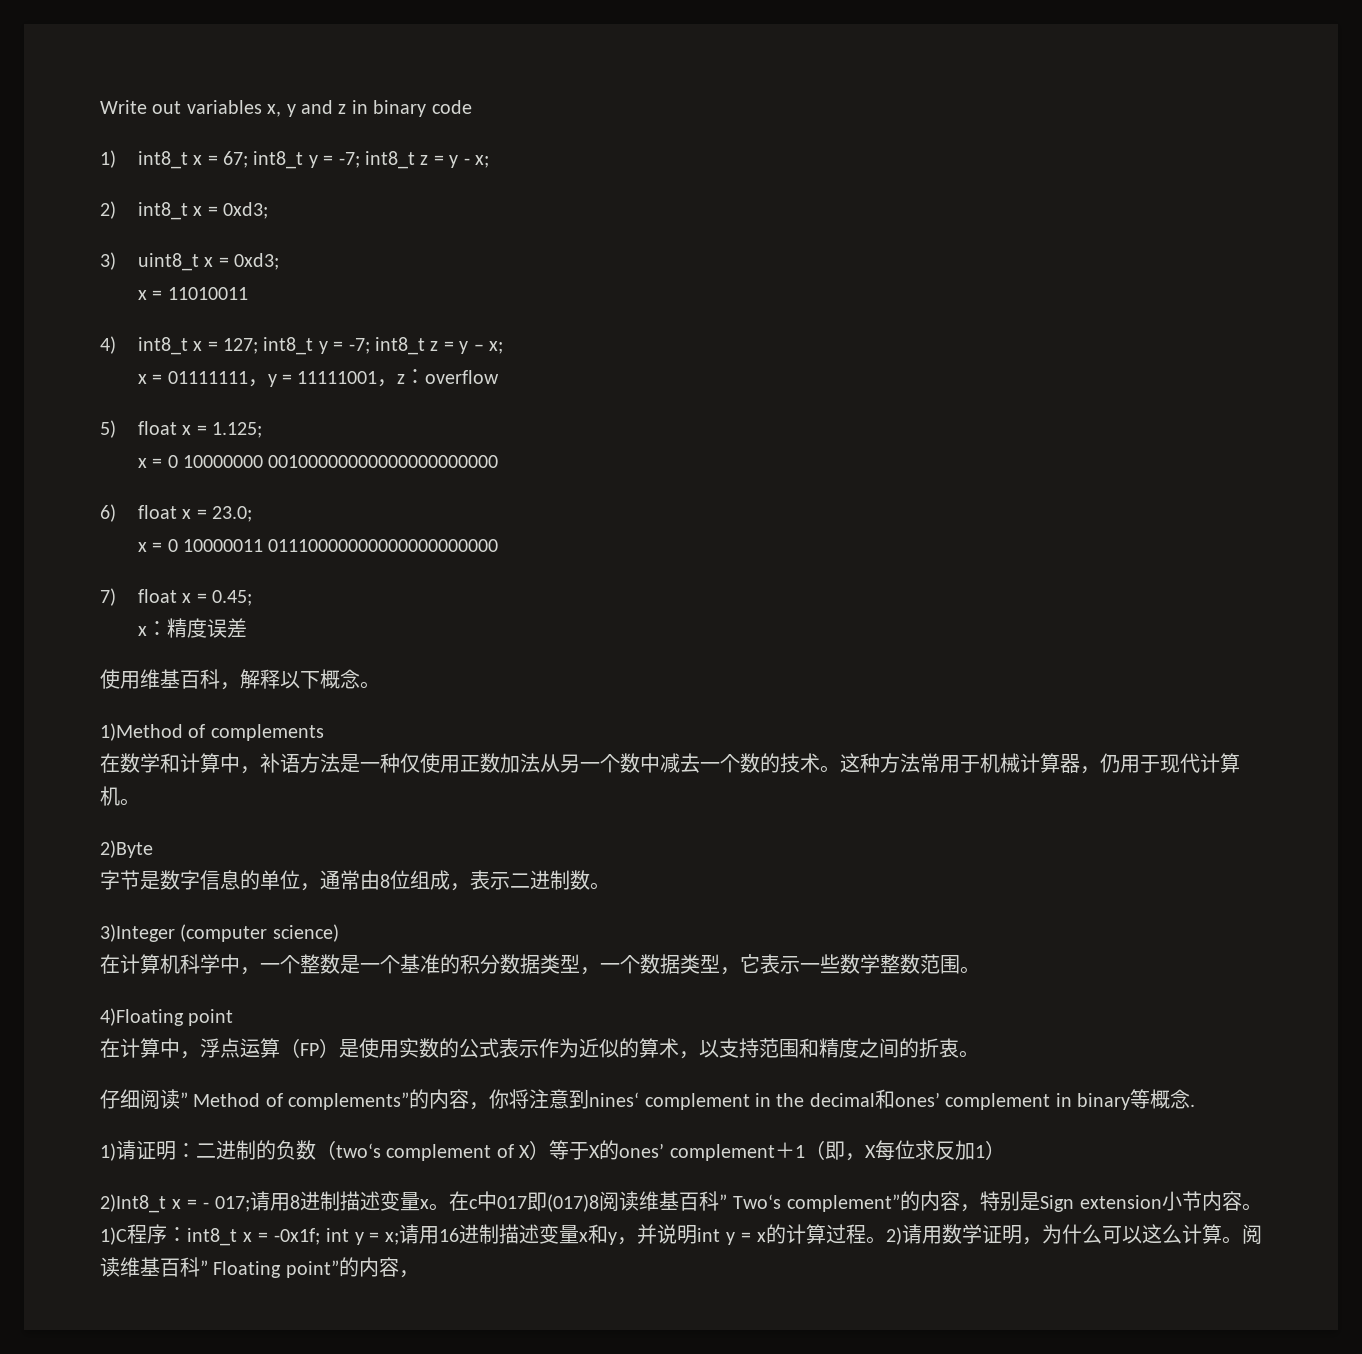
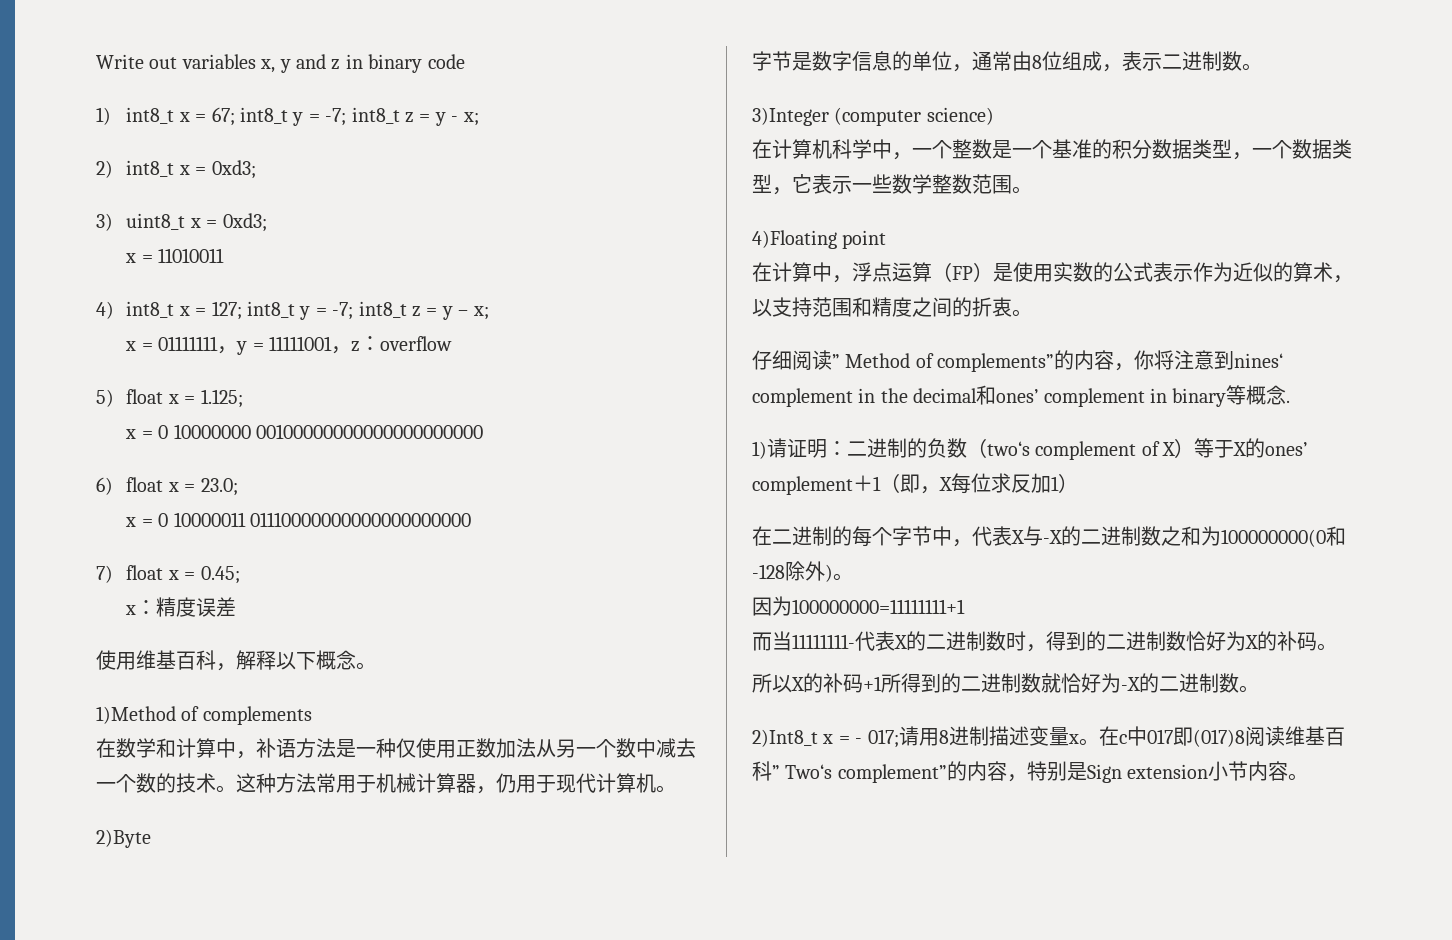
+ 在二进制的每个字节中，代表X与-X的二进制数之和为100000000(0和-128除外)。
+ 因为100000000=11111111+1
+ 而当11111111-代表X的二进制数时，得到的二进制数恰好为X的补码。
+ 所以X的补码+1所得到的二进制数就恰好为-X的二进制数。
- 1)C程序：int8_t x = -0x1f; int y = x;请用16进制描述变量x和y，并说明int y = x的计算过程。2)请用数学证明，为什么可以这么计算。阅读维基百科” Floating point”的内容，

